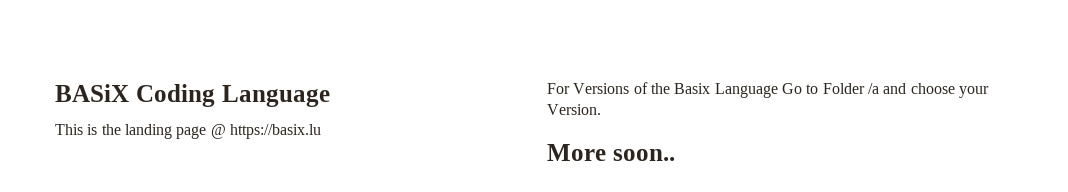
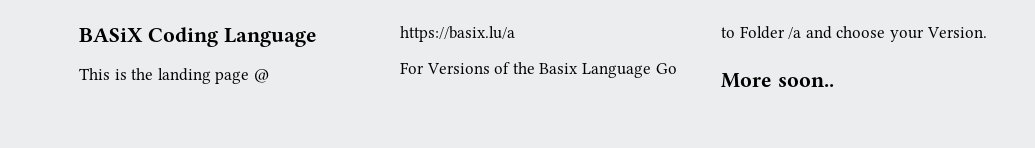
- This is the landing page @ https://basix.lu
+ This is the landing page @ https://basix.lu/a

